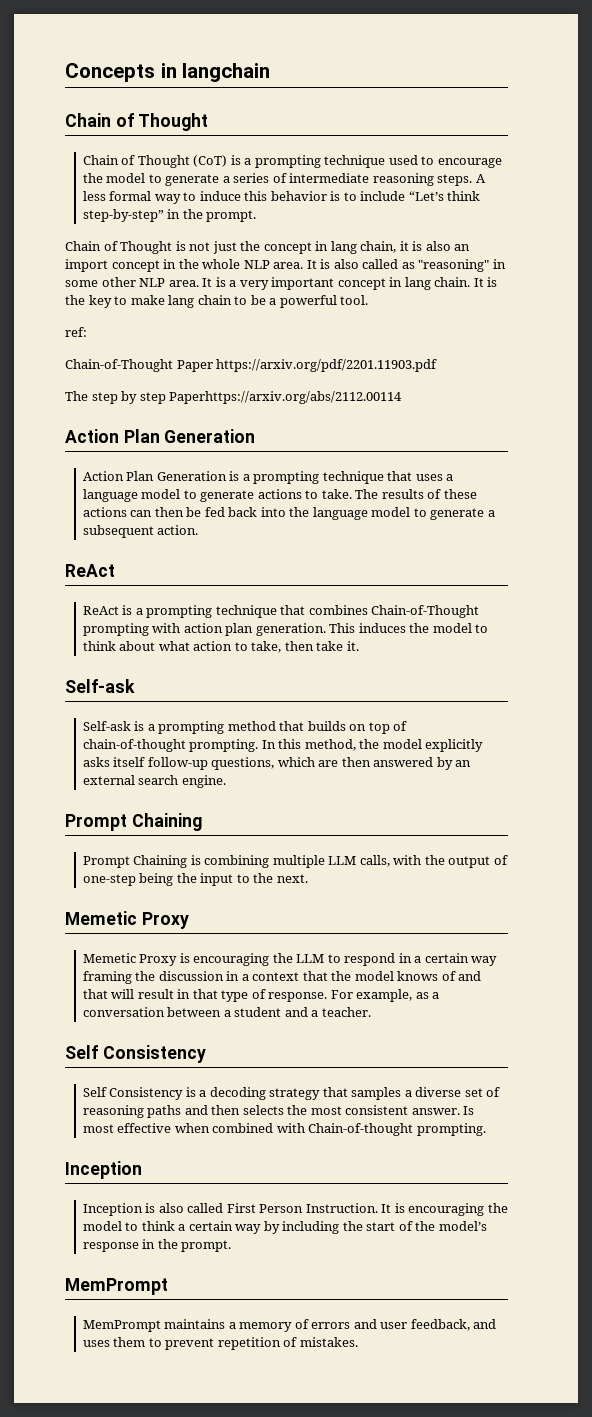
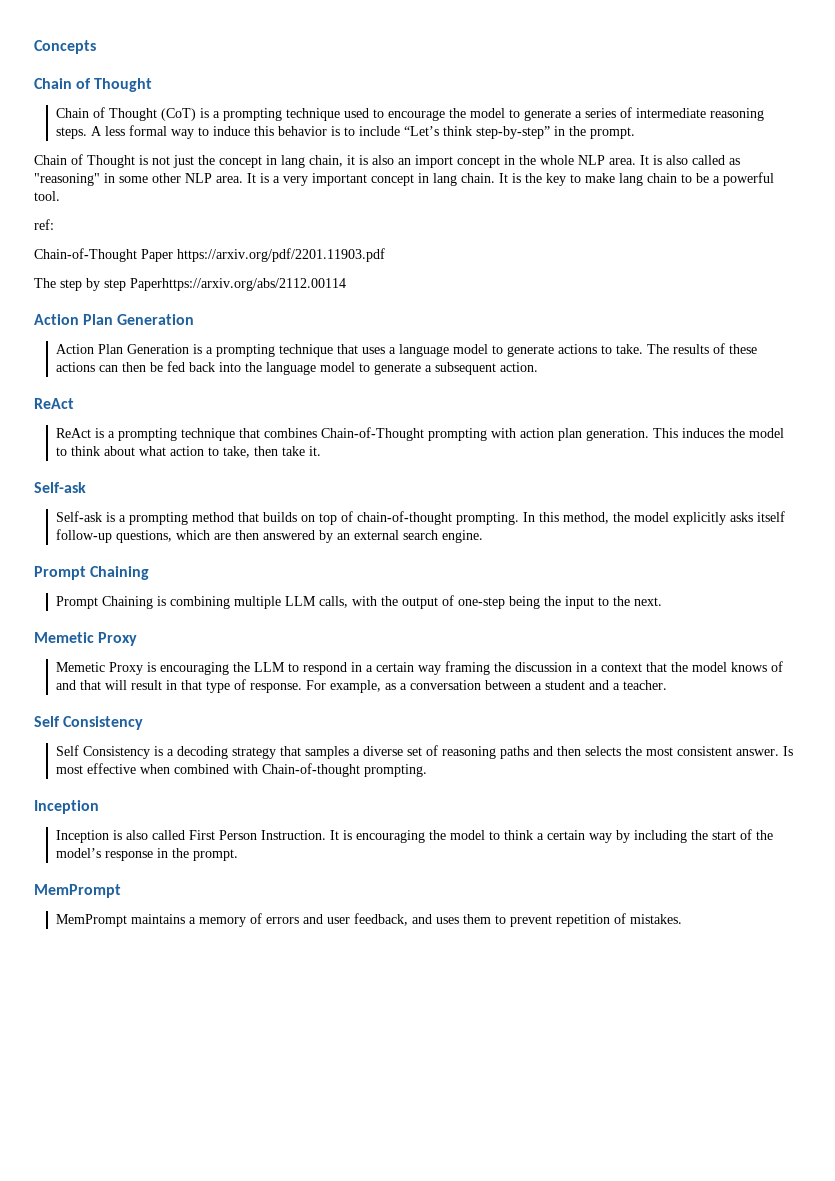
- Concepts in langchain
+ Concepts

